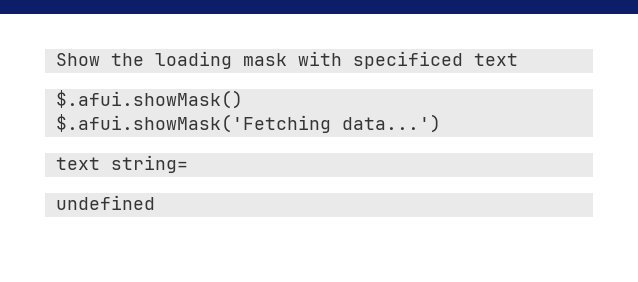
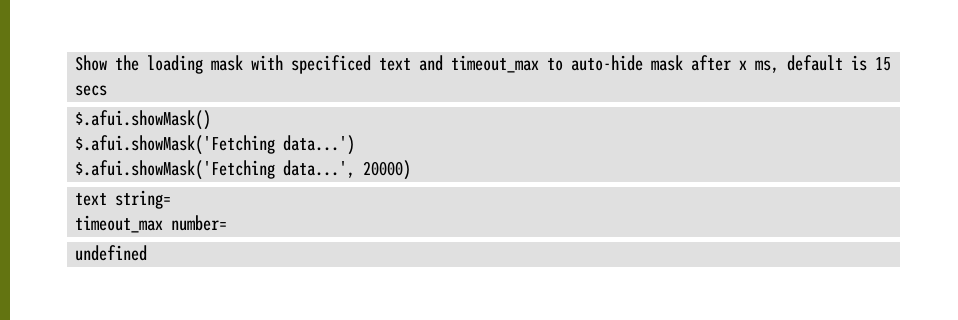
- Show the loading mask with specificed text
+ Show the loading mask with specificed text and timeout_max to auto-hide mask after x ms, default is 15 secs
+ $.afui.showMask('Fetching data...', 20000)
+ timeout_max number=

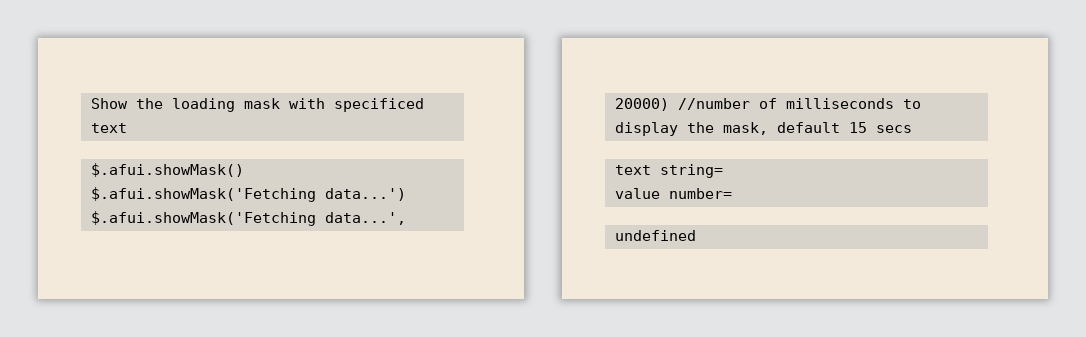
- Show the loading mask with specificed text and timeout_max to auto-hide mask after x ms, default is 15 secs
+ Show the loading mask with specificed text
- $.afui.showMask('Fetching data...', 20000)
+ $.afui.showMask('Fetching data...', 20000) //number of milliseconds to display the mask, default 15 secs
- timeout_max number=
+ value number=

